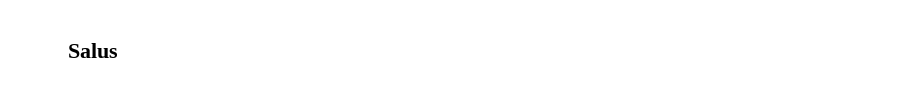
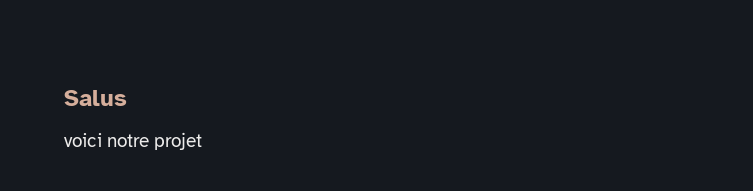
+ voici notre projet

